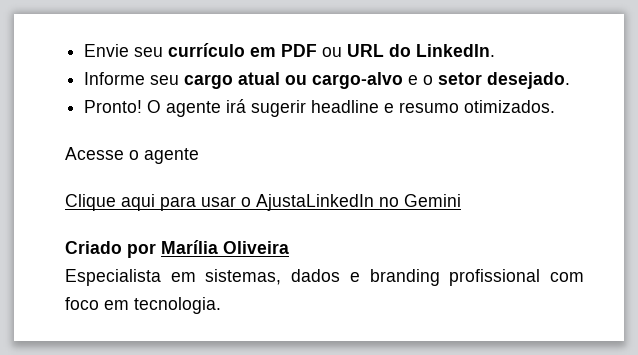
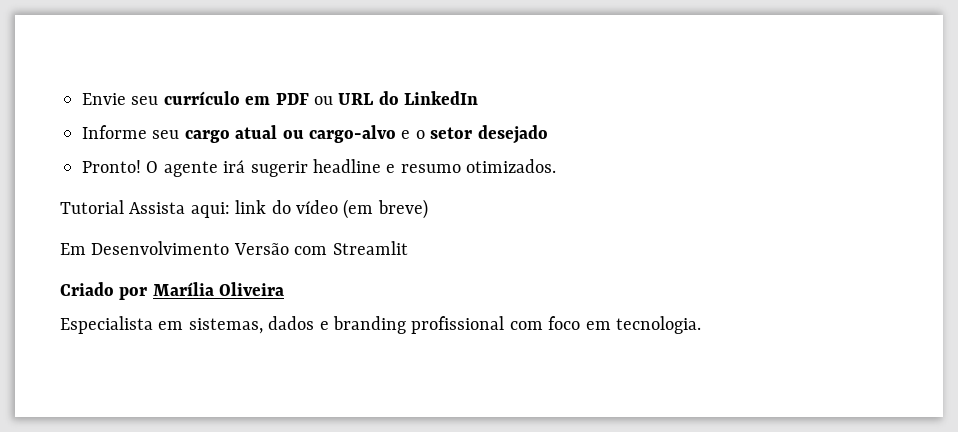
- Envie seu currículo em PDF ou URL do LinkedIn.
+ Envie seu currículo em PDF ou URL do LinkedIn
- Informe seu cargo atual ou cargo-alvo e o setor desejado.
+ Informe seu cargo atual ou cargo-alvo e o setor desejado
- Acesse o agente
- Clique aqui para usar o AjustaLinkedIn no Gemini
+ Tutorial Assista aqui: link do vídeo (em breve)
+ Em Desenvolvimento Versão com Streamlit

